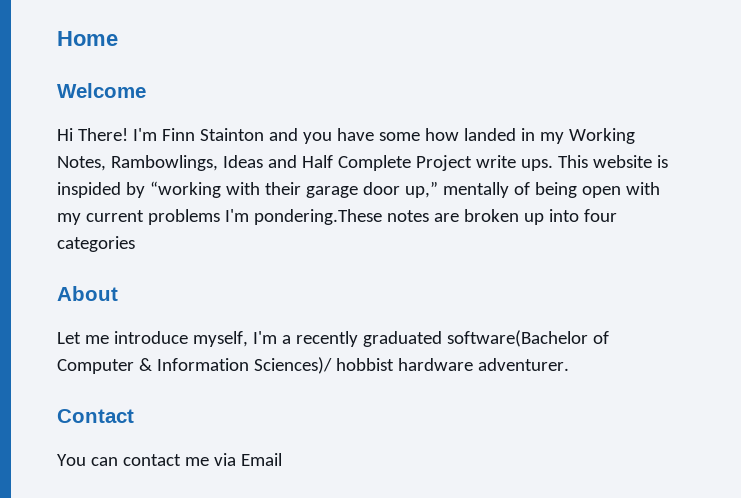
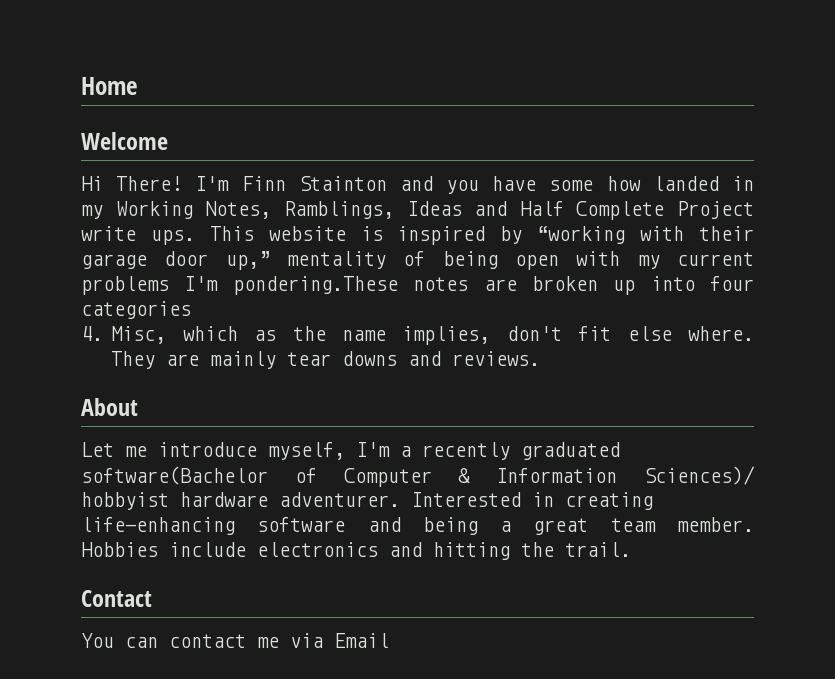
- I'm Finn Stainton and you have some how landed in my Working Notes, Rambowlings, Ideas and Half Complete Project write ups.
+ I'm Finn Stainton and you have some how landed in my Working Notes, Ramblings, Ideas and Half Complete Project write ups.
- This website is inspided by “working with their garage door up,” mentally of being open with my current problems I'm pondering.These notes are broken up into four categories
+ This website is inspired by “working with their garage door up,” mentality of being open with my current problems I'm pondering.These notes are broken up into four categories
+ 4. Misc, which as the name implies, don't fit else where. They are mainly tear downs and reviews.
- Let me introduce myself, I'm a recently graduated software(Bachelor of Computer & Information Sciences)/ hobbist hardware adventurer.
+ Let me introduce myself, I'm a recently graduated software(Bachelor of Computer & Information Sciences)/ hobbyist hardware adventurer. Interested in creating life-enhancing software and being a great team member. Hobbies include electronics and hitting the trail.

